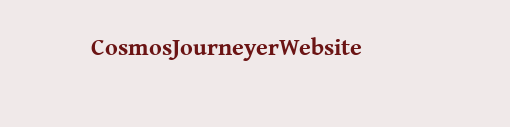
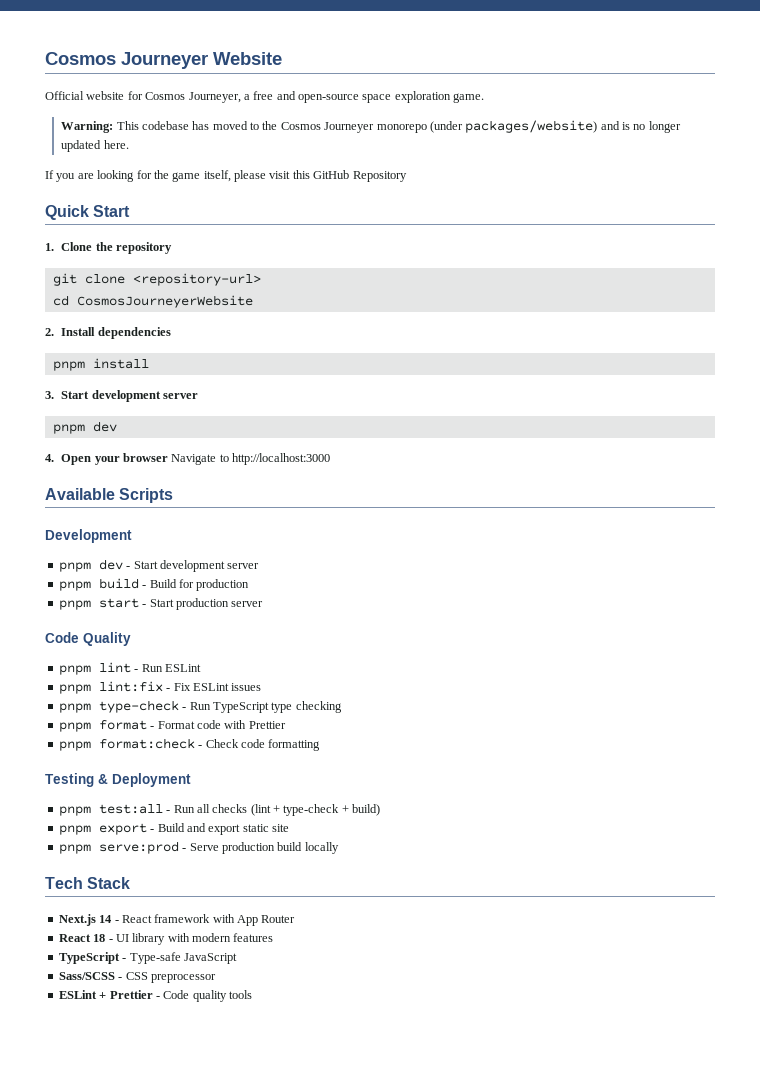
- CosmosJourneyerWebsite
+ Cosmos Journeyer Website
+ Official website for Cosmos Journeyer, a free and open-source space exploration game.
+ Warning: This codebase has moved to the Cosmos Journeyer monorepo (under packages/website) and is no longer updated here.
+ If you are looking for the game itself, please visit this GitHub Repository
+ Quick Start
+ 1. Clone the repository
+ git clone <repository-url>
+ cd CosmosJourneyerWebsite
+ 2. Install dependencies
+ pnpm install
+ 3. Start development server
+ pnpm dev
+ 4. Open your browser Navigate to http://localhost:3000
+ Available Scripts
+ Development
+ pnpm dev - Start development server
+ pnpm build - Build for production
+ pnpm start - Start production server
+ Code Quality
+ pnpm lint - Run ESLint
+ pnpm lint:fix - Fix ESLint issues
+ pnpm type-check - Run TypeScript type checking
+ pnpm format - Format code with Prettier
+ pnpm format:check - Check code formatting
+ Testing & Deployment
+ pnpm test:all - Run all checks (lint + type-check + build)
+ pnpm export - Build and export static site
+ pnpm serve:prod - Serve production build locally
+ Tech Stack
+ Next.js 14 - React framework with App Router
+ React 18 - UI library with modern features
+ TypeScript - Type-safe JavaScript
+ Sass/SCSS - CSS preprocessor
+ ESLint + Prettier - Code quality tools

